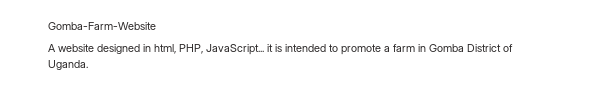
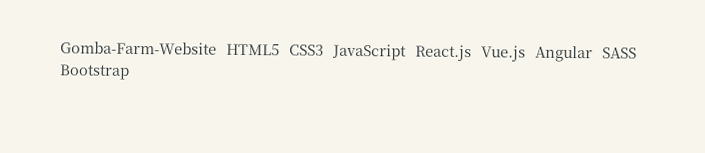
- Gomba-Farm-Website
- A website designed in html, PHP, JavaScript... it is intended to promote a farm in Gomba District of Uganda.
+ Gomba-Farm-Website HTML5 CSS3 JavaScript React.js Vue.js Angular SASS Bootstrap

